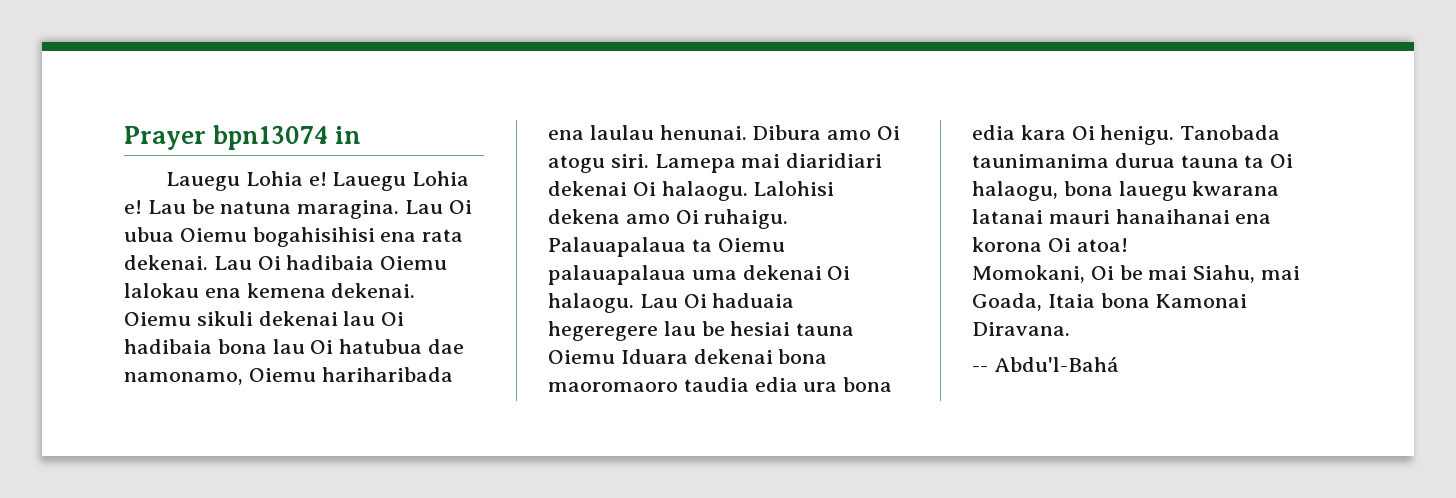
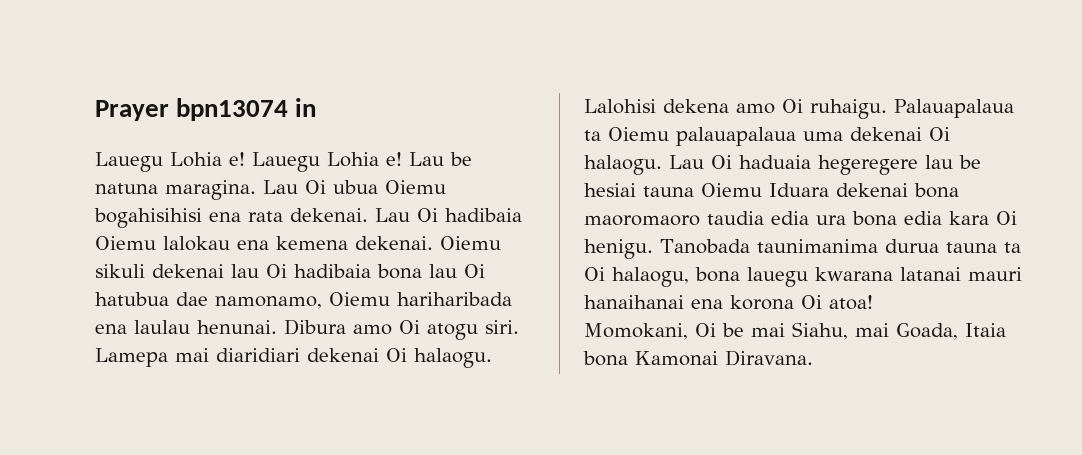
- -- Abdu'l-Bahá

